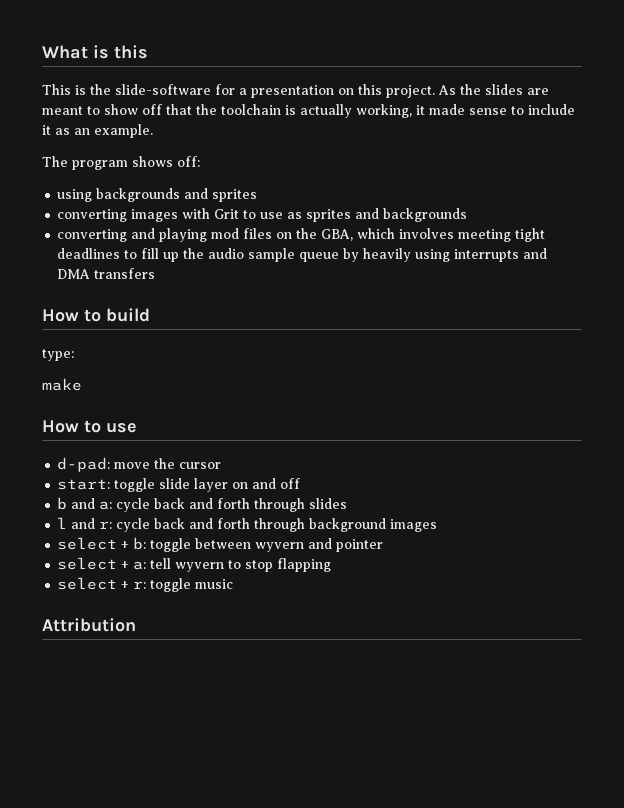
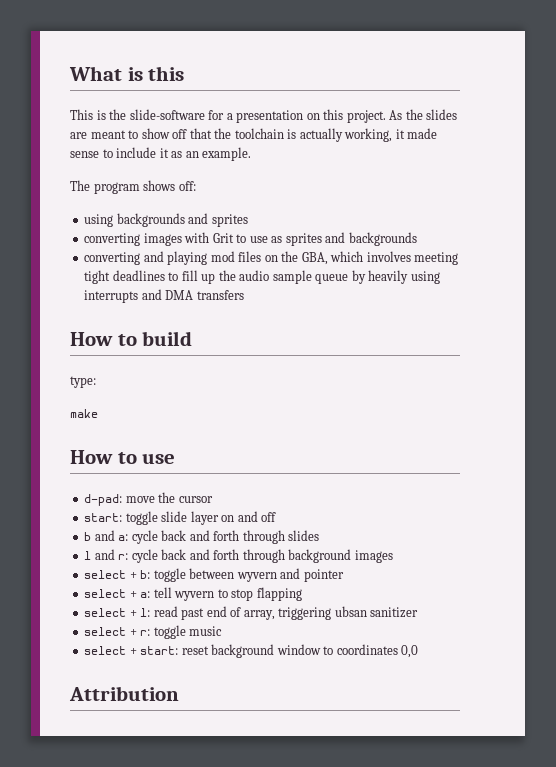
+ select + l: read past end of array, triggering ubsan sanitizer
+ select + start: reset background window to coordinates 0,0

